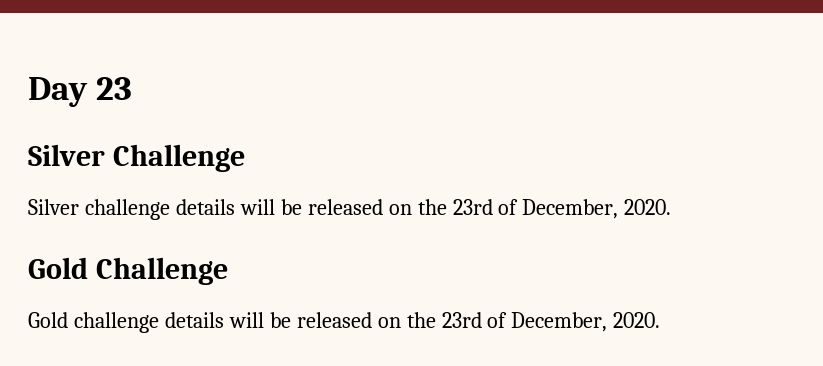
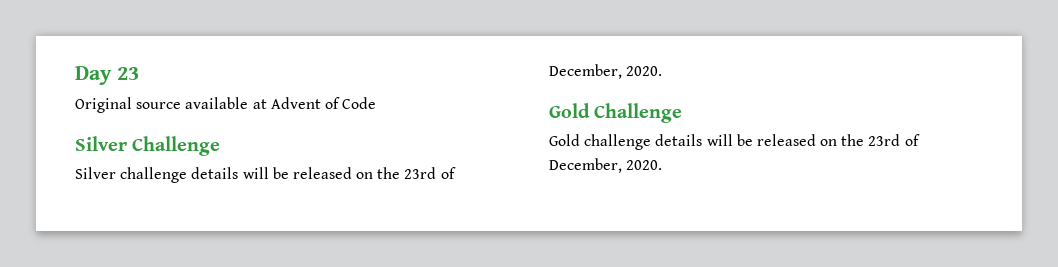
+ Original source available at Advent of Code

